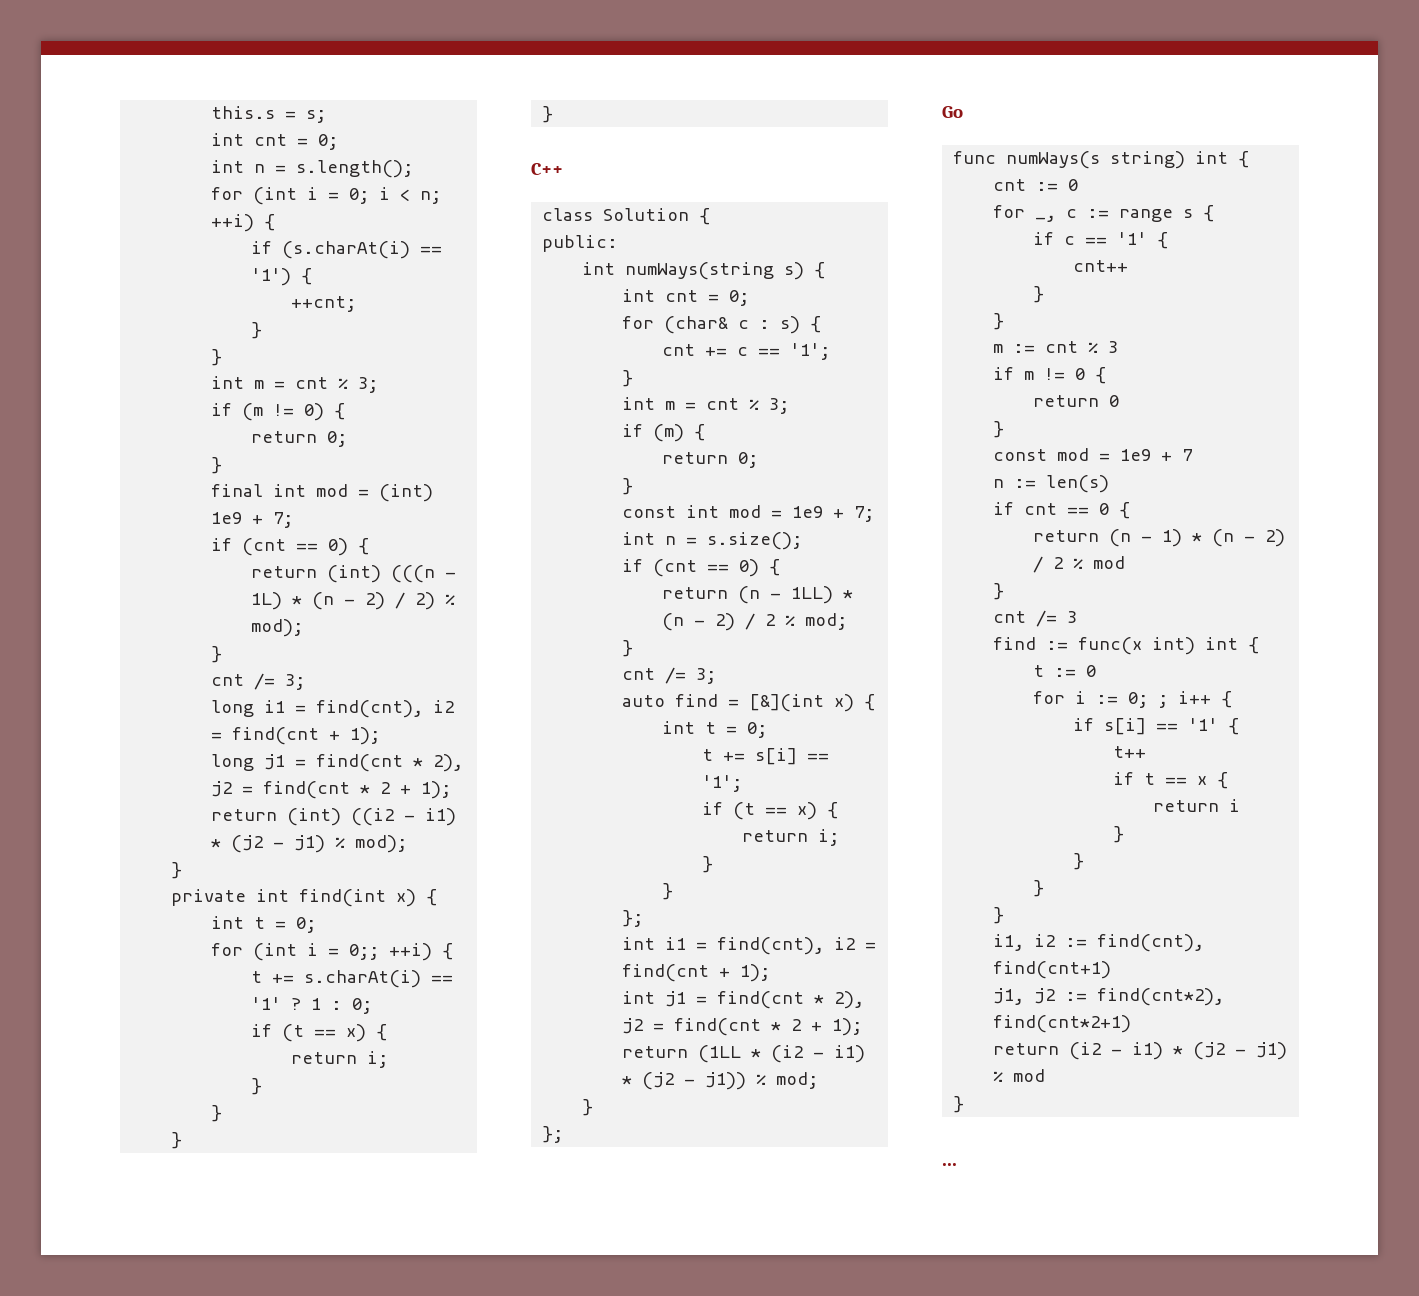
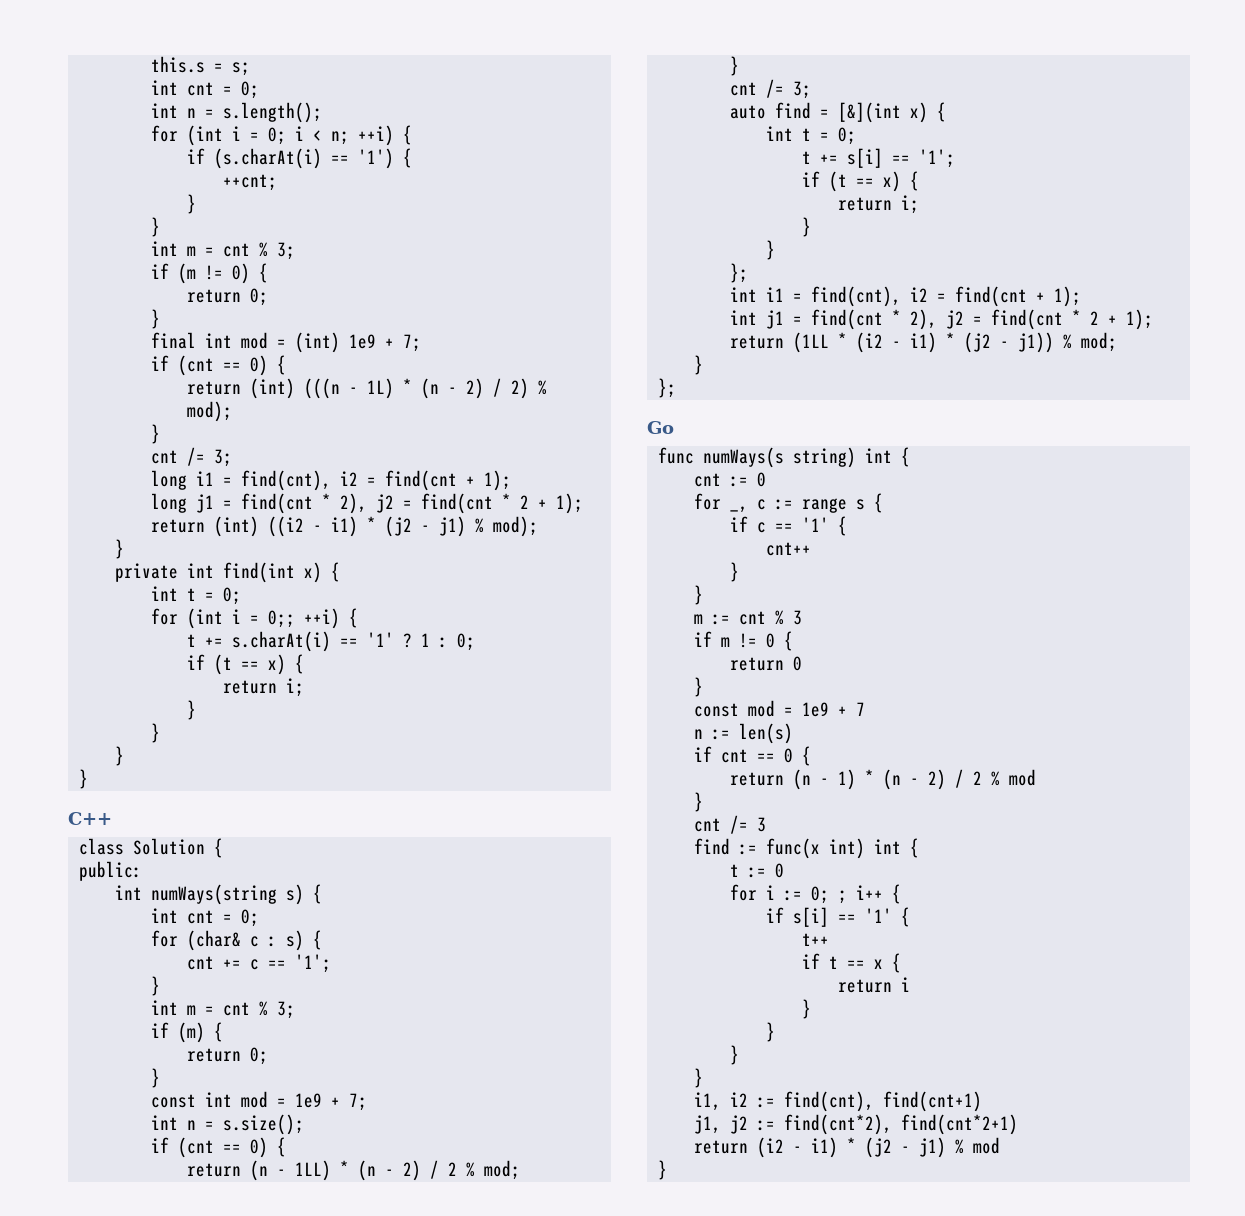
- ...

